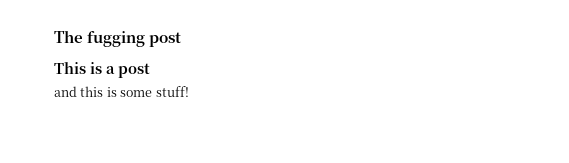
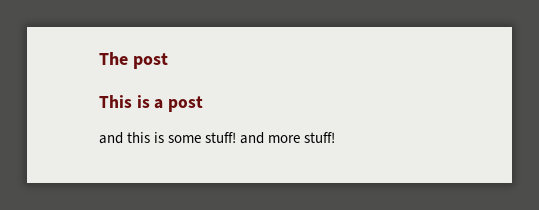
- The fugging post
+ The post
- and this is some stuff!
+ and this is some stuff! and more stuff!

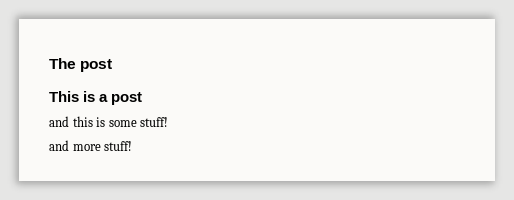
- and this is some stuff! and more stuff!
+ and this is some stuff!
+ and more stuff!

